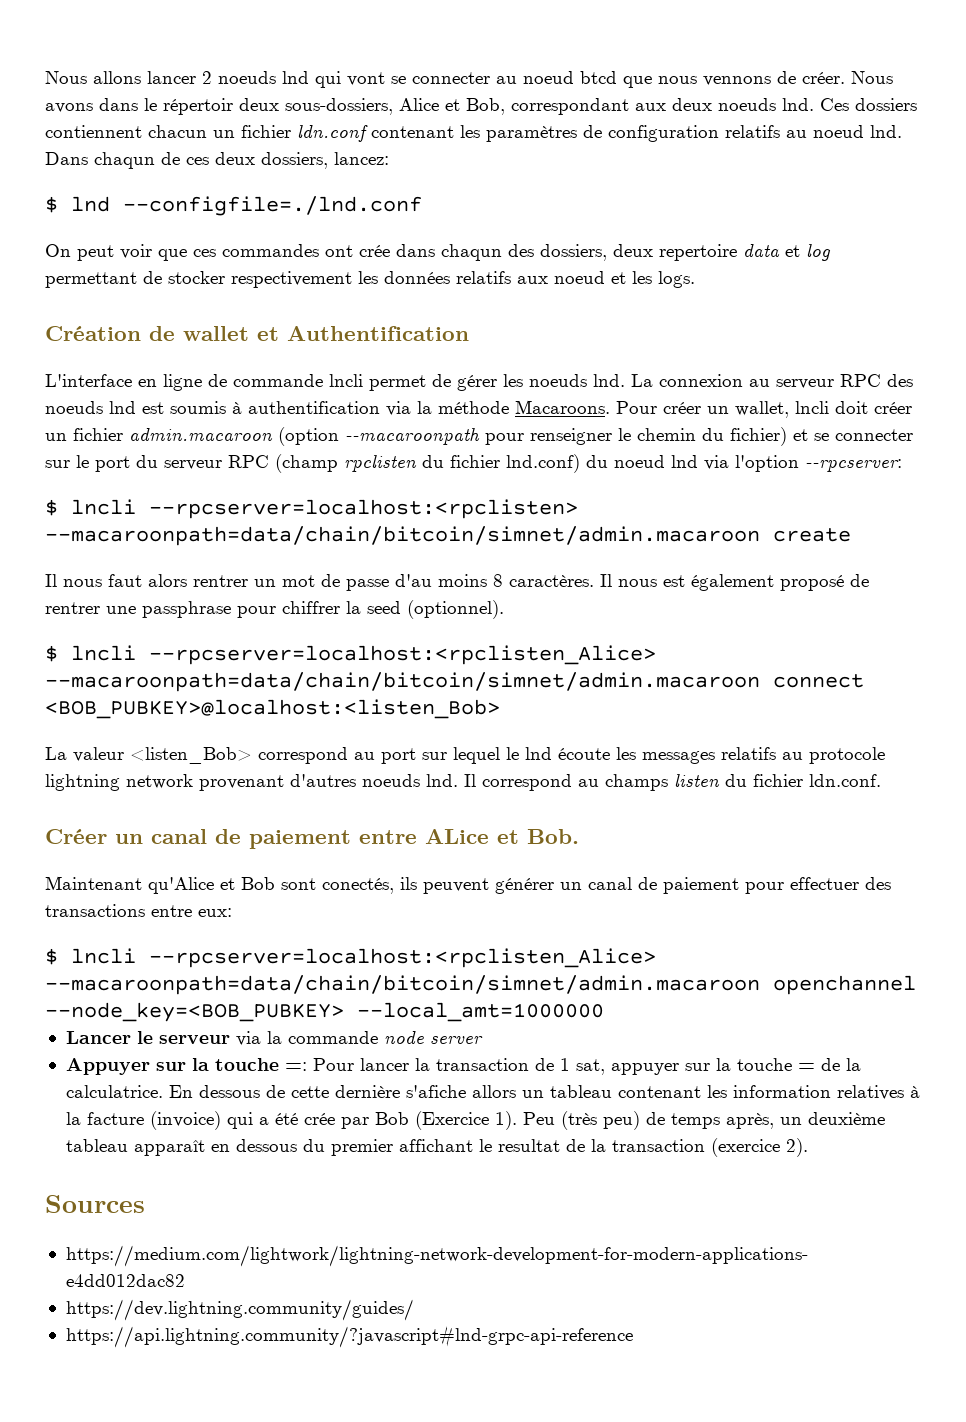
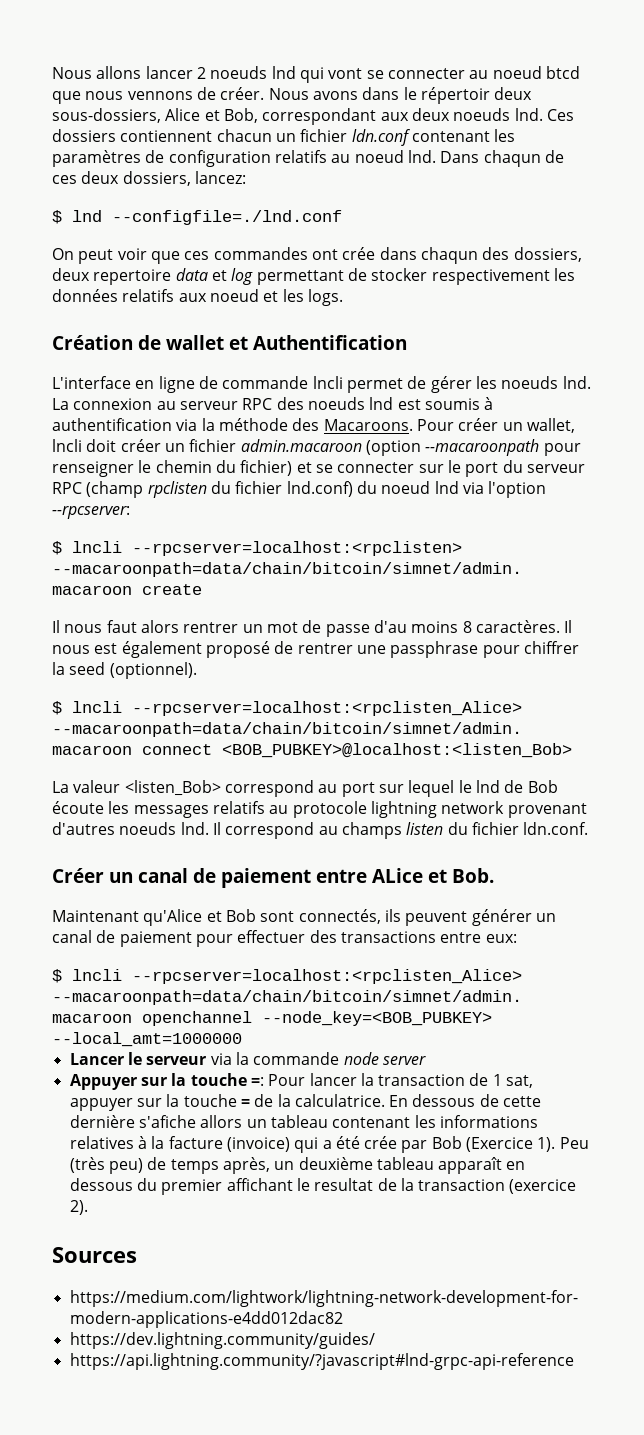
- La connexion au serveur RPC des noeuds lnd est soumis à authentification via la méthode Macaroons.
+ La connexion au serveur RPC des noeuds lnd est soumis à authentification via la méthode des Macaroons.
- La valeur <listen_Bob> correspond au port sur lequel le lnd écoute les messages relatifs au protocole lightning network provenant d'autres noeuds lnd.
+ La valeur <listen_Bob> correspond au port sur lequel le lnd de Bob écoute les messages relatifs au protocole lightning network provenant d'autres noeuds lnd.
- Maintenant qu'Alice et Bob sont conectés, ils peuvent générer un canal de paiement pour effectuer des transactions entre eux:
+ Maintenant qu'Alice et Bob sont connectés, ils peuvent générer un canal de paiement pour effectuer des transactions entre eux:
- En dessous de cette dernière s'afiche allors un tableau contenant les information relatives à la facture (invoice) qui a été crée par Bob (Exercice 1).
+ En dessous de cette dernière s'afiche allors un tableau contenant les informations relatives à la facture (invoice) qui a été crée par Bob (Exercice 1).

